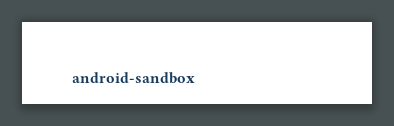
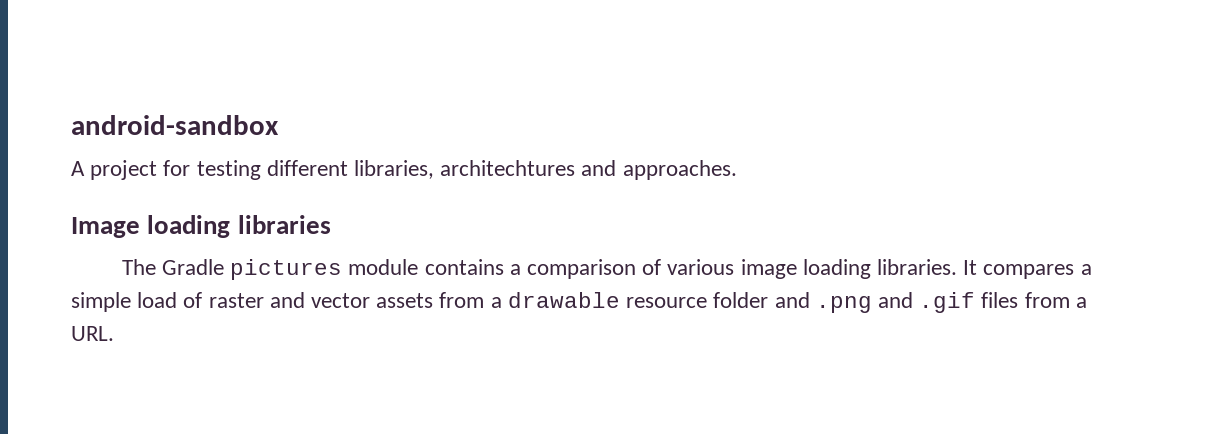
+ A project for testing different libraries, architechtures and approaches.
+ Image loading libraries
+ The Gradle pictures module contains a comparison of various image loading libraries. It compares a simple load of raster and vector assets from a drawable resource folder and .png and .gif files from a URL.

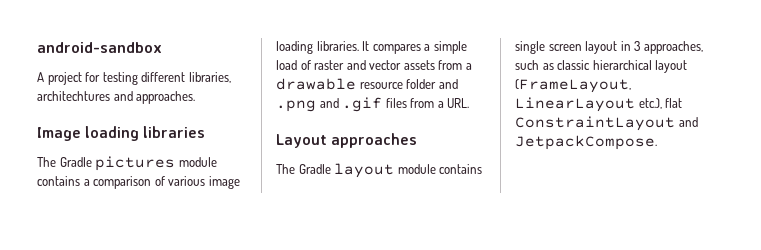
+ Layout approaches
+ The Gradle layout module contains single screen layout in 3 approaches, such as classic hierarchical layout (FrameLayout, LinearLayout etc.), flat ConstraintLayout and JetpackCompose.

